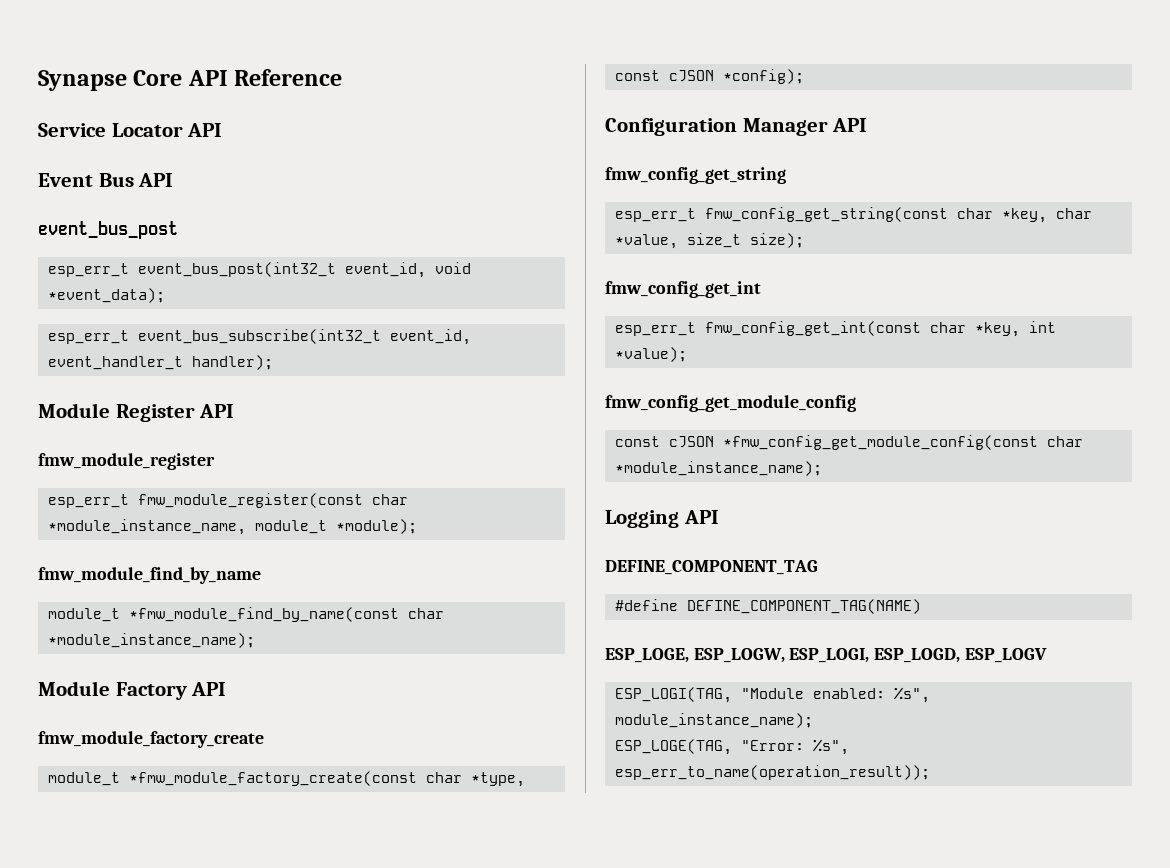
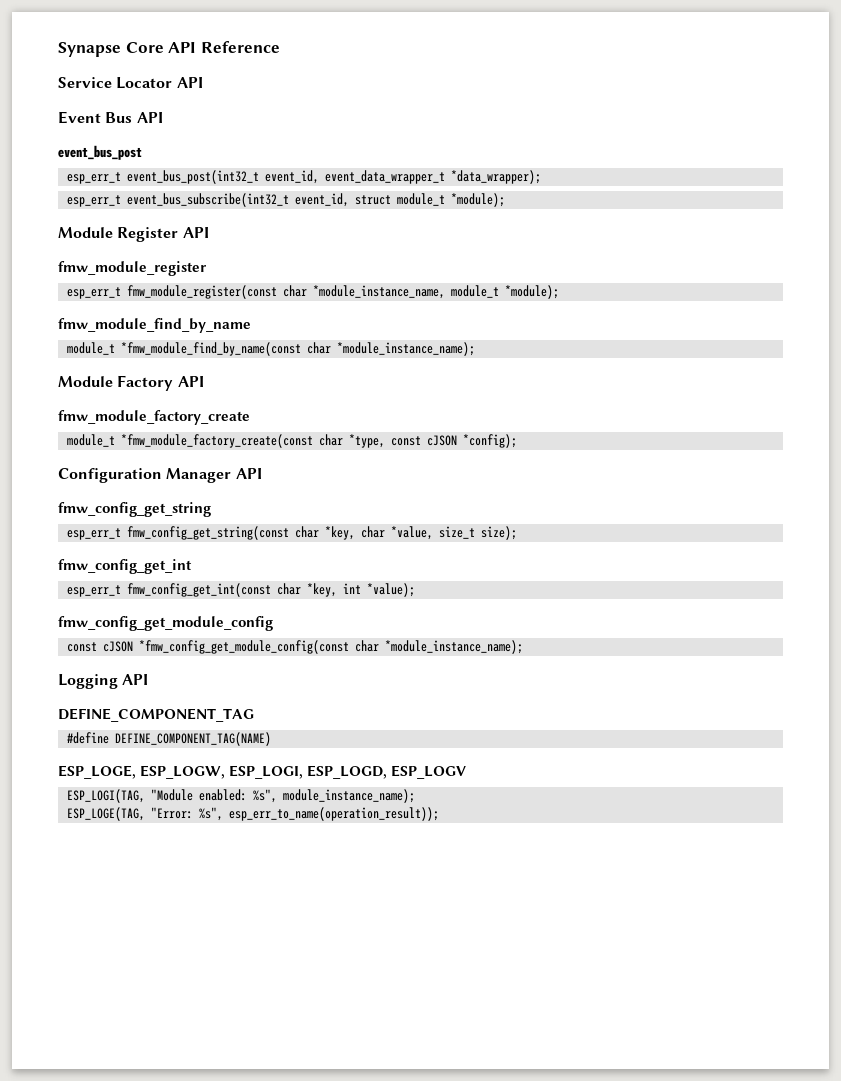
- esp_err_t event_bus_post(int32_t event_id, void *event_data);
+ esp_err_t event_bus_post(int32_t event_id, event_data_wrapper_t *data_wrapper);
- esp_err_t event_bus_subscribe(int32_t event_id, event_handler_t handler);
+ esp_err_t event_bus_subscribe(int32_t event_id, struct module_t *module);

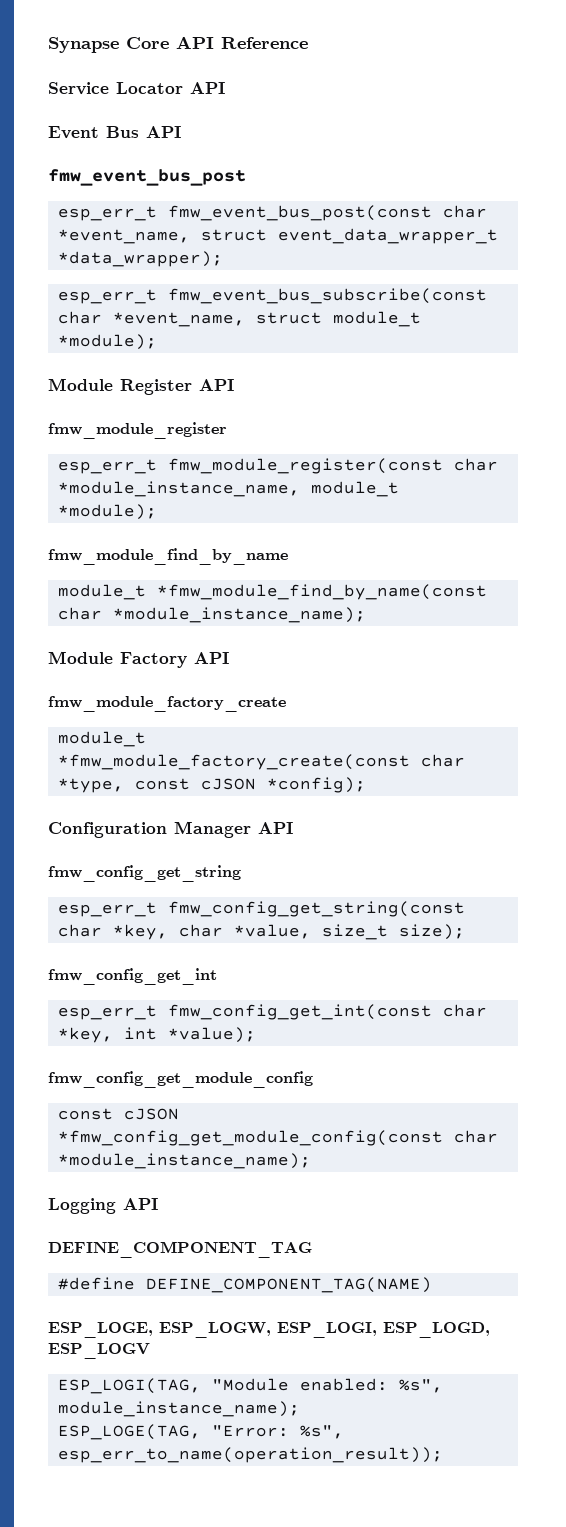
- event_bus_post
- esp_err_t event_bus_post(int32_t event_id, event_data_wrapper_t *data_wrapper);
+ fmw_event_bus_post
+ esp_err_t fmw_event_bus_post(const char *event_name, struct event_data_wrapper_t *data_wrapper);
- esp_err_t event_bus_subscribe(int32_t event_id, struct module_t *module);
+ esp_err_t fmw_event_bus_subscribe(const char *event_name, struct module_t *module);

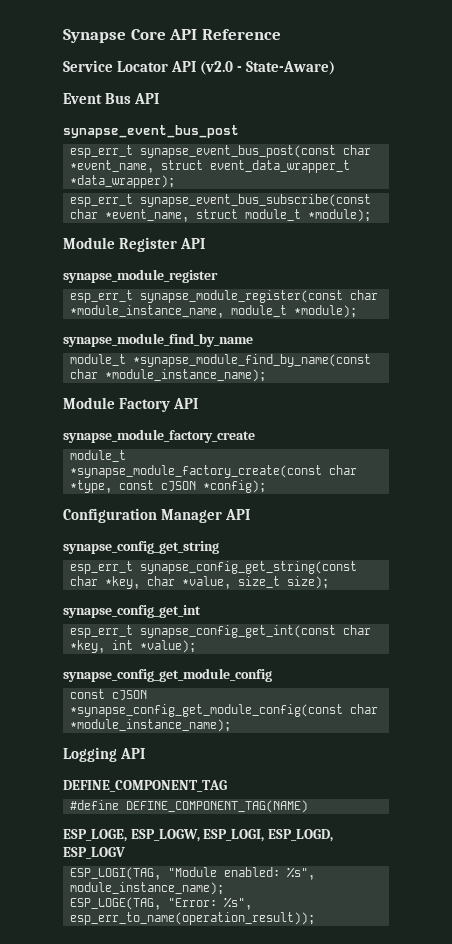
- Service Locator API
+ Service Locator API (v2.0 - State-Aware)
- fmw_event_bus_post
- esp_err_t fmw_event_bus_post(const char *event_name, struct event_data_wrapper_t *data_wrapper);
+ synapse_event_bus_post
+ esp_err_t synapse_event_bus_post(const char *event_name, struct event_data_wrapper_t *data_wrapper);
- esp_err_t fmw_event_bus_subscribe(const char *event_name, struct module_t *module);
+ esp_err_t synapse_event_bus_subscribe(const char *event_name, struct module_t *module);
- fmw_module_register
- esp_err_t fmw_module_register(const char *module_instance_name, module_t *module);
+ synapse_module_register
+ esp_err_t synapse_module_register(const char *module_instance_name, module_t *module);
- fmw_module_find_by_name
- module_t *fmw_module_find_by_name(const char *module_instance_name);
+ synapse_module_find_by_name
+ module_t *synapse_module_find_by_name(const char *module_instance_name);
- fmw_module_factory_create
- module_t *fmw_module_factory_create(const char *type, const cJSON *config);
+ synapse_module_factory_create
+ module_t *synapse_module_factory_create(const char *type, const cJSON *config);
- fmw_config_get_string
- esp_err_t fmw_config_get_string(const char *key, char *value, size_t size);
+ synapse_config_get_string
+ esp_err_t synapse_config_get_string(const char *key, char *value, size_t size);
- fmw_config_get_int
- esp_err_t fmw_config_get_int(const char *key, int *value);
+ synapse_config_get_int
+ esp_err_t synapse_config_get_int(const char *key, int *value);
- fmw_config_get_module_config
- const cJSON *fmw_config_get_module_config(const char *module_instance_name);
+ synapse_config_get_module_config
+ const cJSON *synapse_config_get_module_config(const char *module_instance_name);

